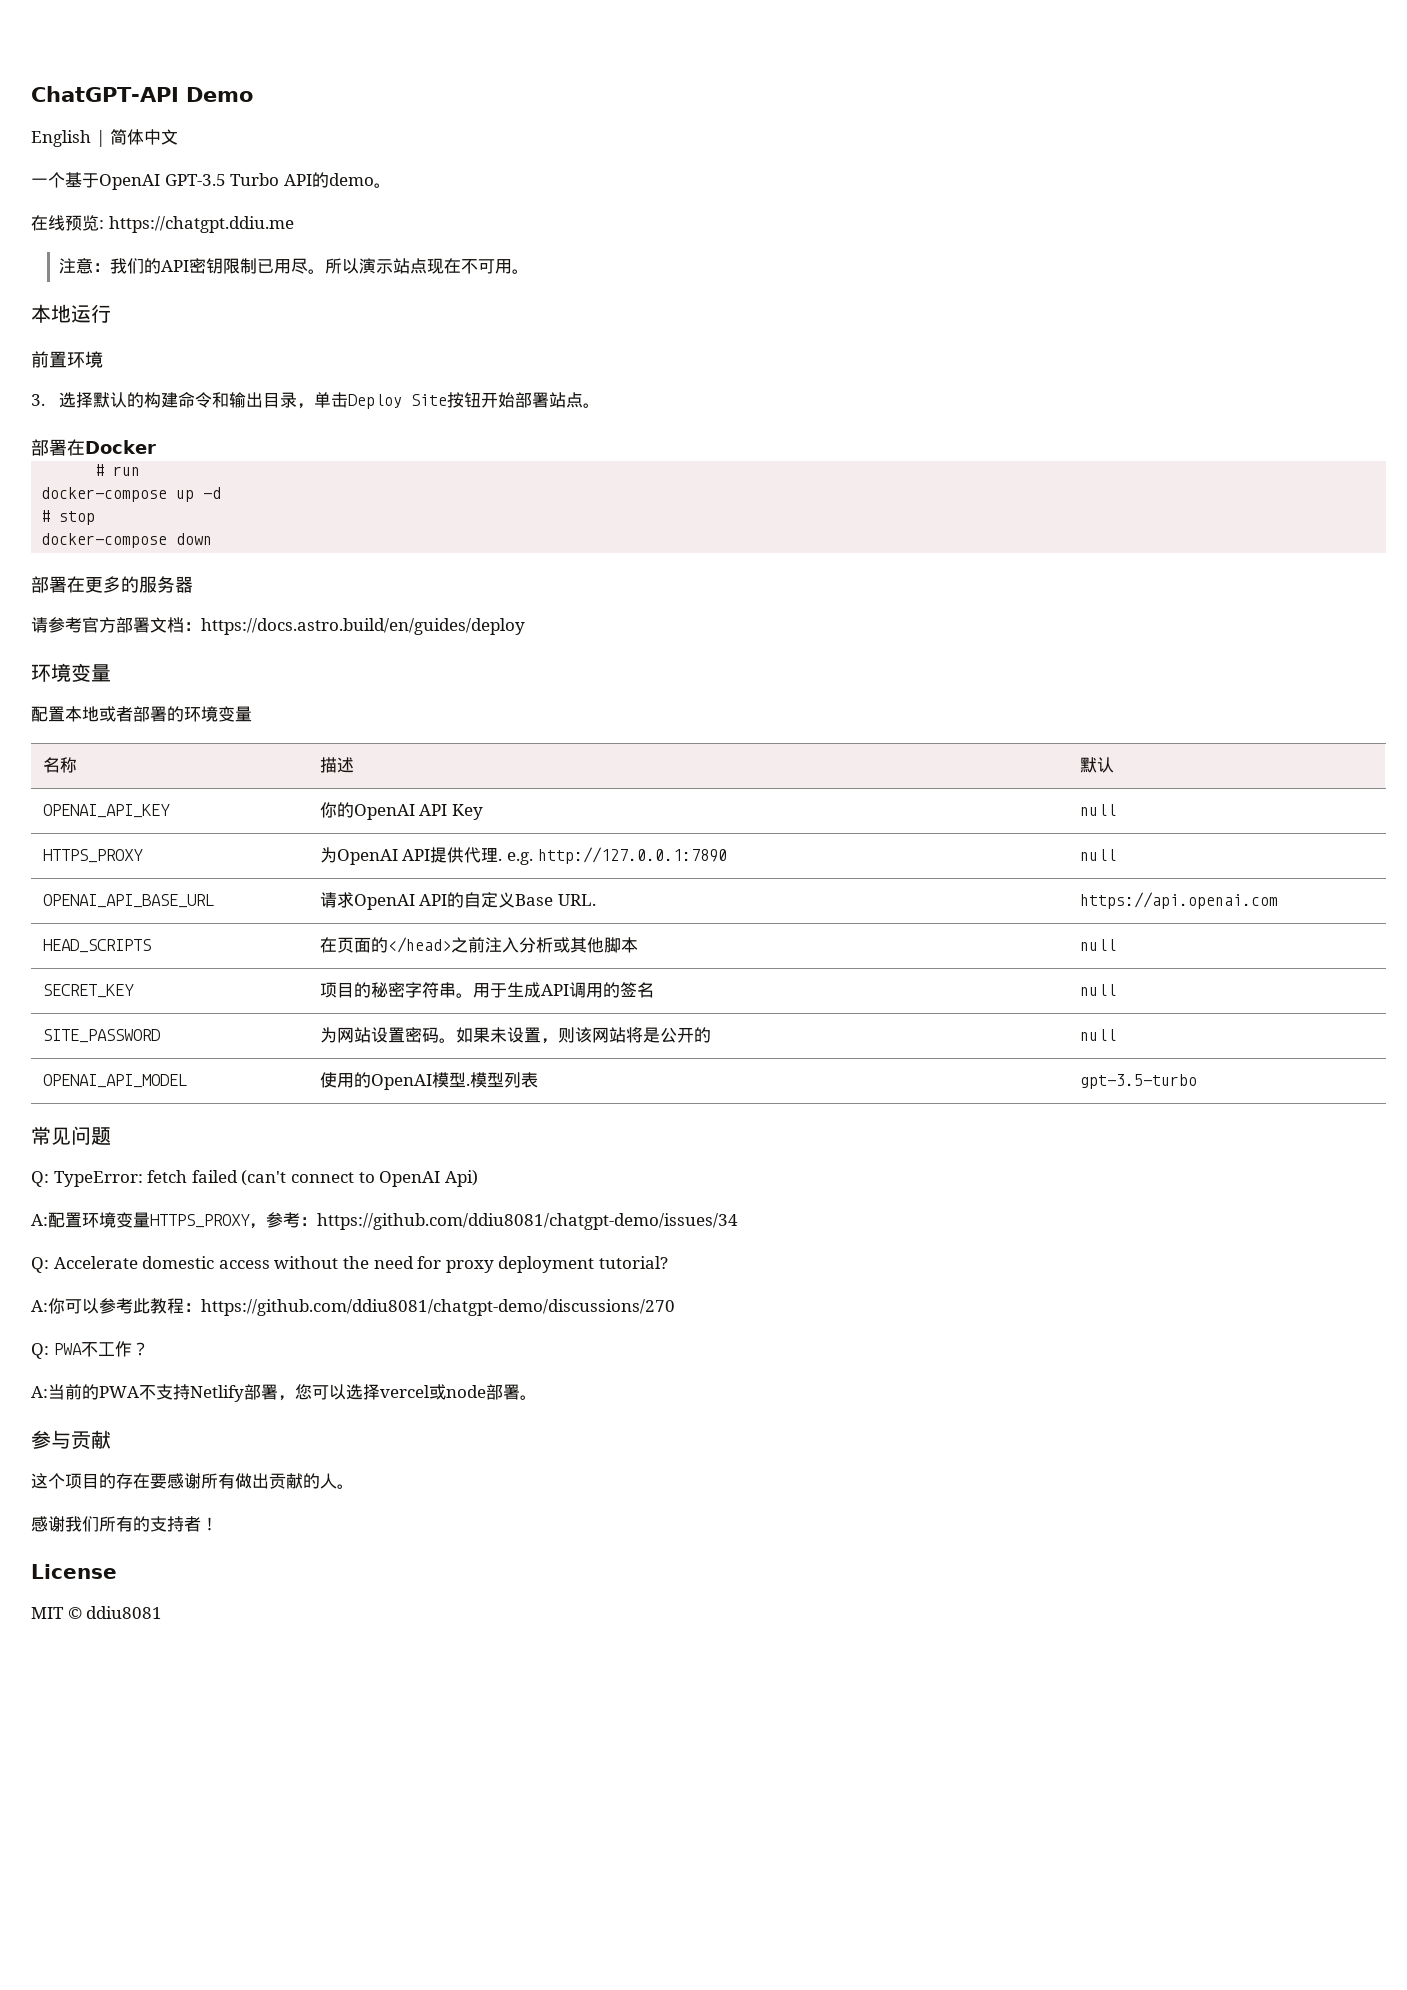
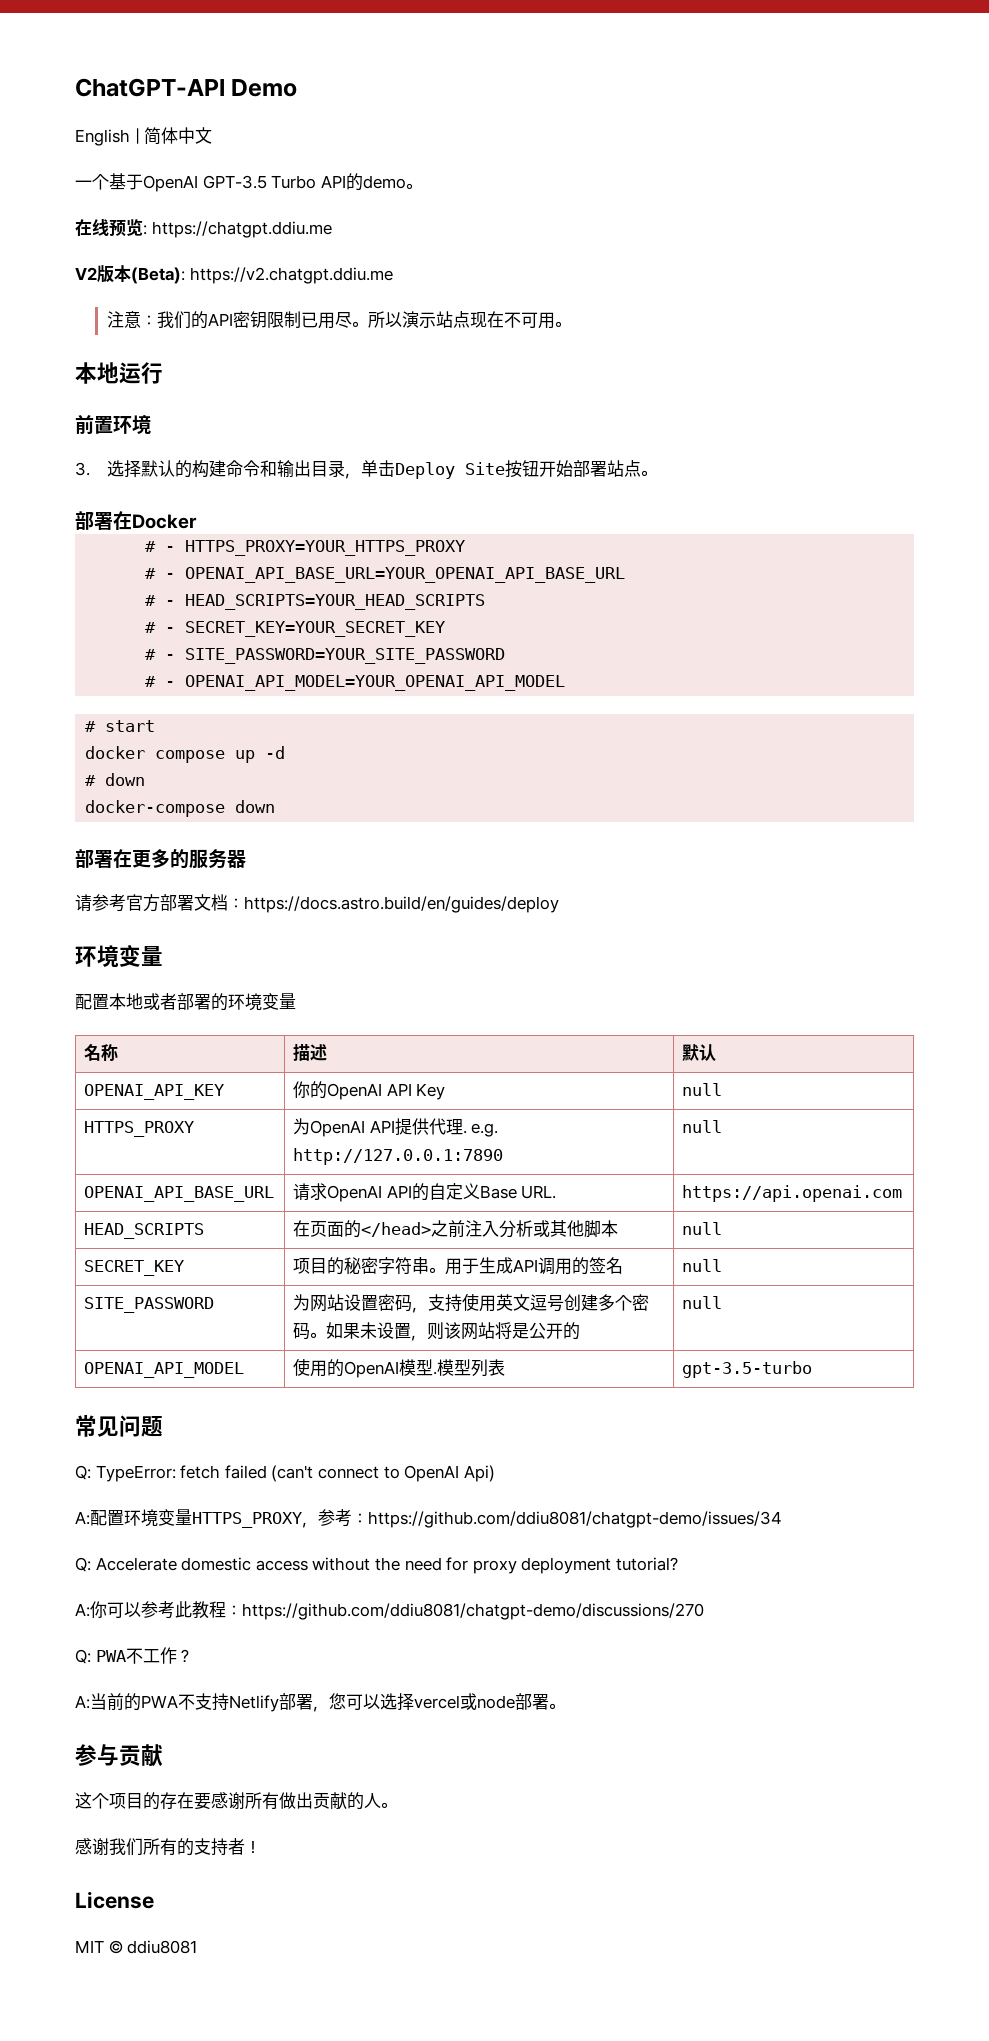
+ V2版本(Beta): https://v2.chatgpt.ddiu.me
- # run
- docker-compose up -d
+ # - HTTPS_PROXY=YOUR_HTTPS_PROXY
+ # - OPENAI_API_BASE_URL=YOUR_OPENAI_API_BASE_URL
+ # - HEAD_SCRIPTS=YOUR_HEAD_SCRIPTS
+ # - SECRET_KEY=YOUR_SECRET_KEY
+ # - SITE_PASSWORD=YOUR_SITE_PASSWORD
+ # - OPENAI_API_MODEL=YOUR_OPENAI_API_MODEL
+ # start
+ docker compose up -d
- # stop
+ # down
- SITE_PASSWORD | 为网站设置密码。如果未设置，则该网站将是公开的 | null
+ SITE_PASSWORD | 为网站设置密码，支持使用英文逗号创建多个密码。如果未设置，则该网站将是公开的 | null

